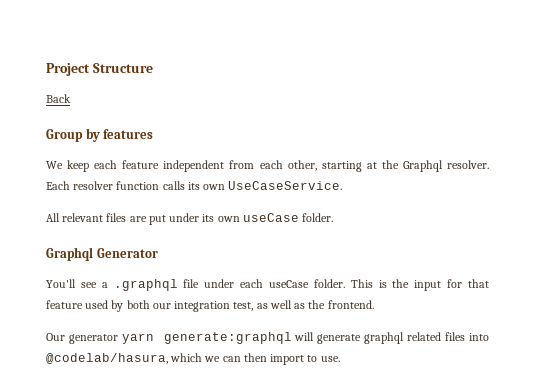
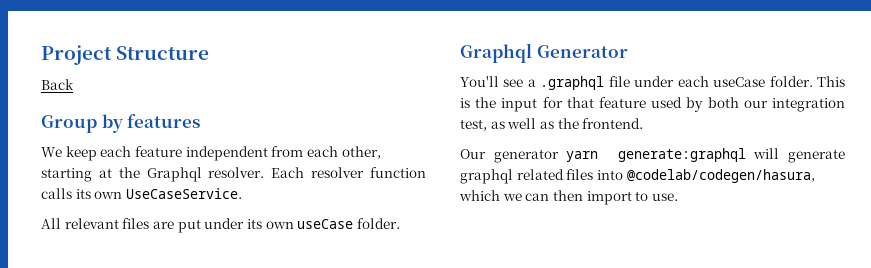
- Our generator yarn generate:graphql will generate graphql related files into @codelab/hasura, which we can then import to use.
+ Our generator yarn generate:graphql will generate graphql related files into @codelab/codegen/hasura, which we can then import to use.

